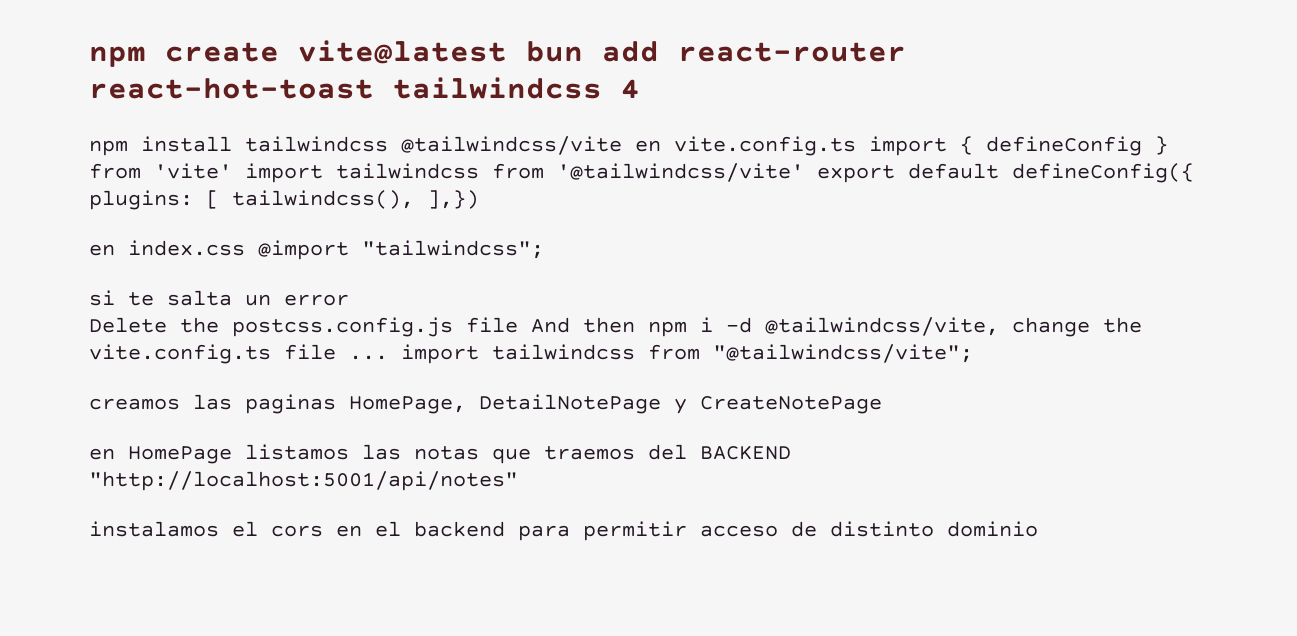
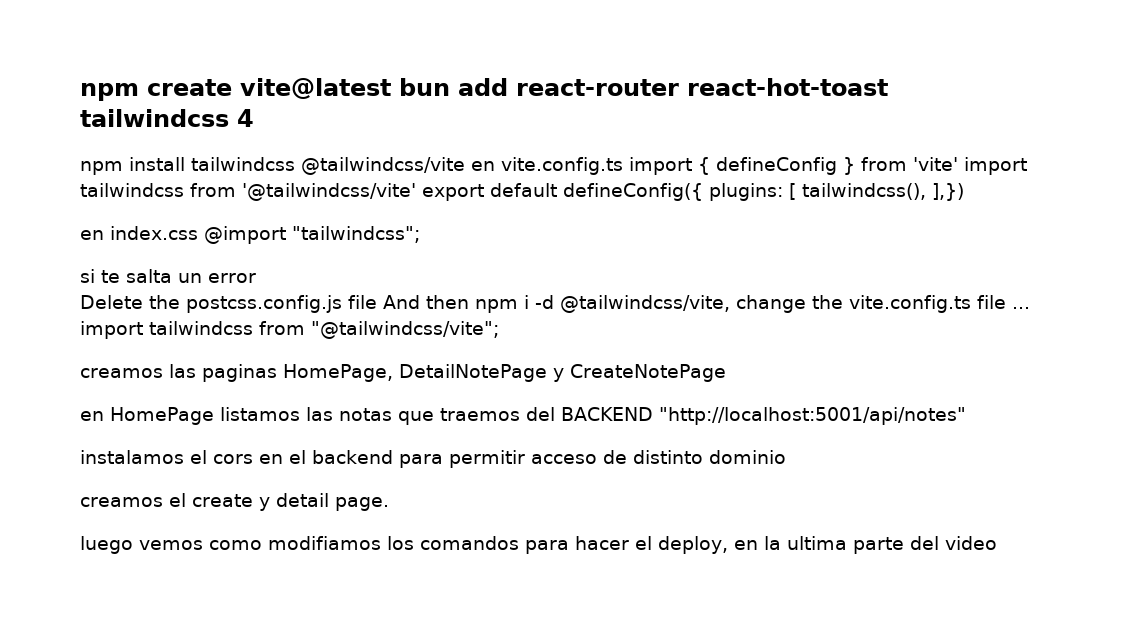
+ creamos el create y detail page.
+ luego vemos como modifiamos los comandos para hacer el deploy, en la ultima parte del video

